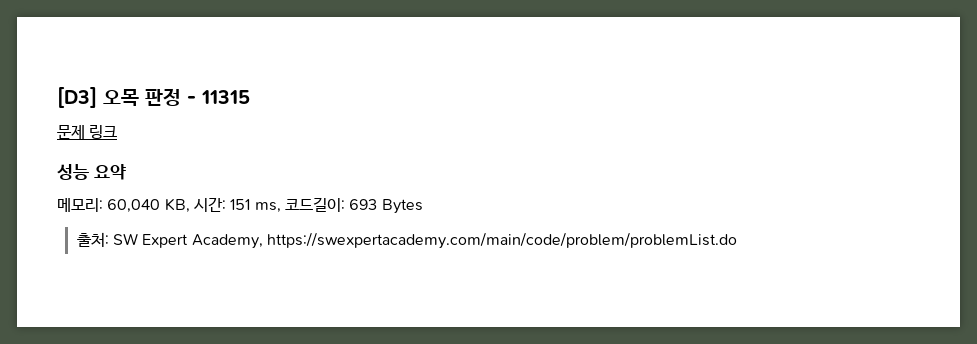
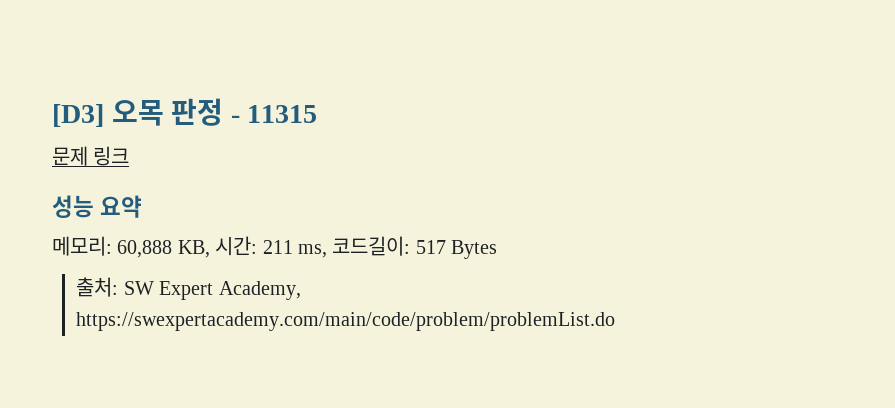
- 메모리: 60,040 KB, 시간: 151 ms, 코드길이: 693 Bytes
+ 메모리: 60,888 KB, 시간: 211 ms, 코드길이: 517 Bytes

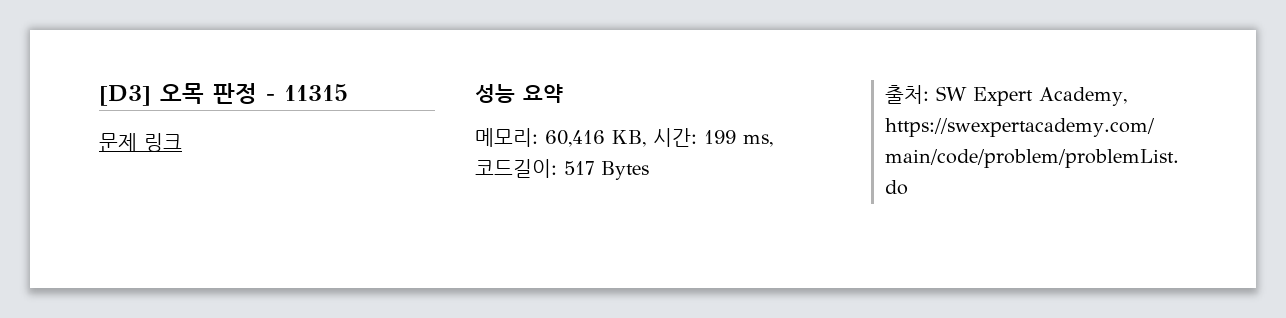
- 메모리: 60,888 KB, 시간: 211 ms, 코드길이: 517 Bytes
+ 메모리: 60,416 KB, 시간: 199 ms, 코드길이: 517 Bytes

